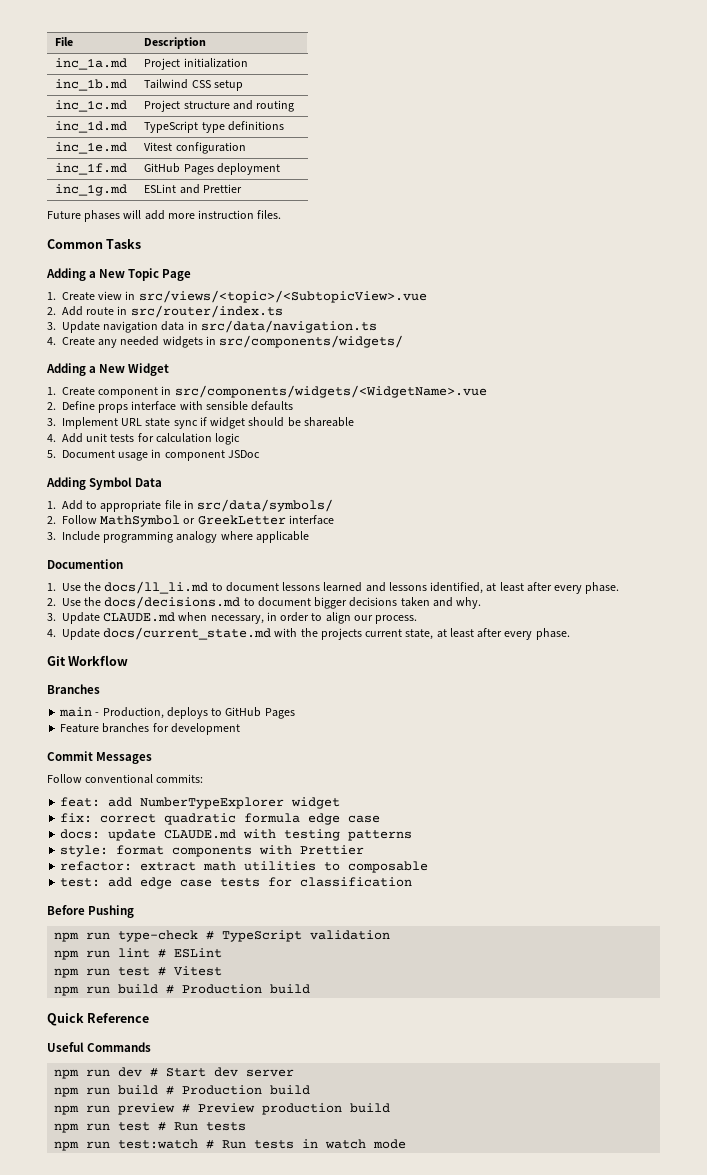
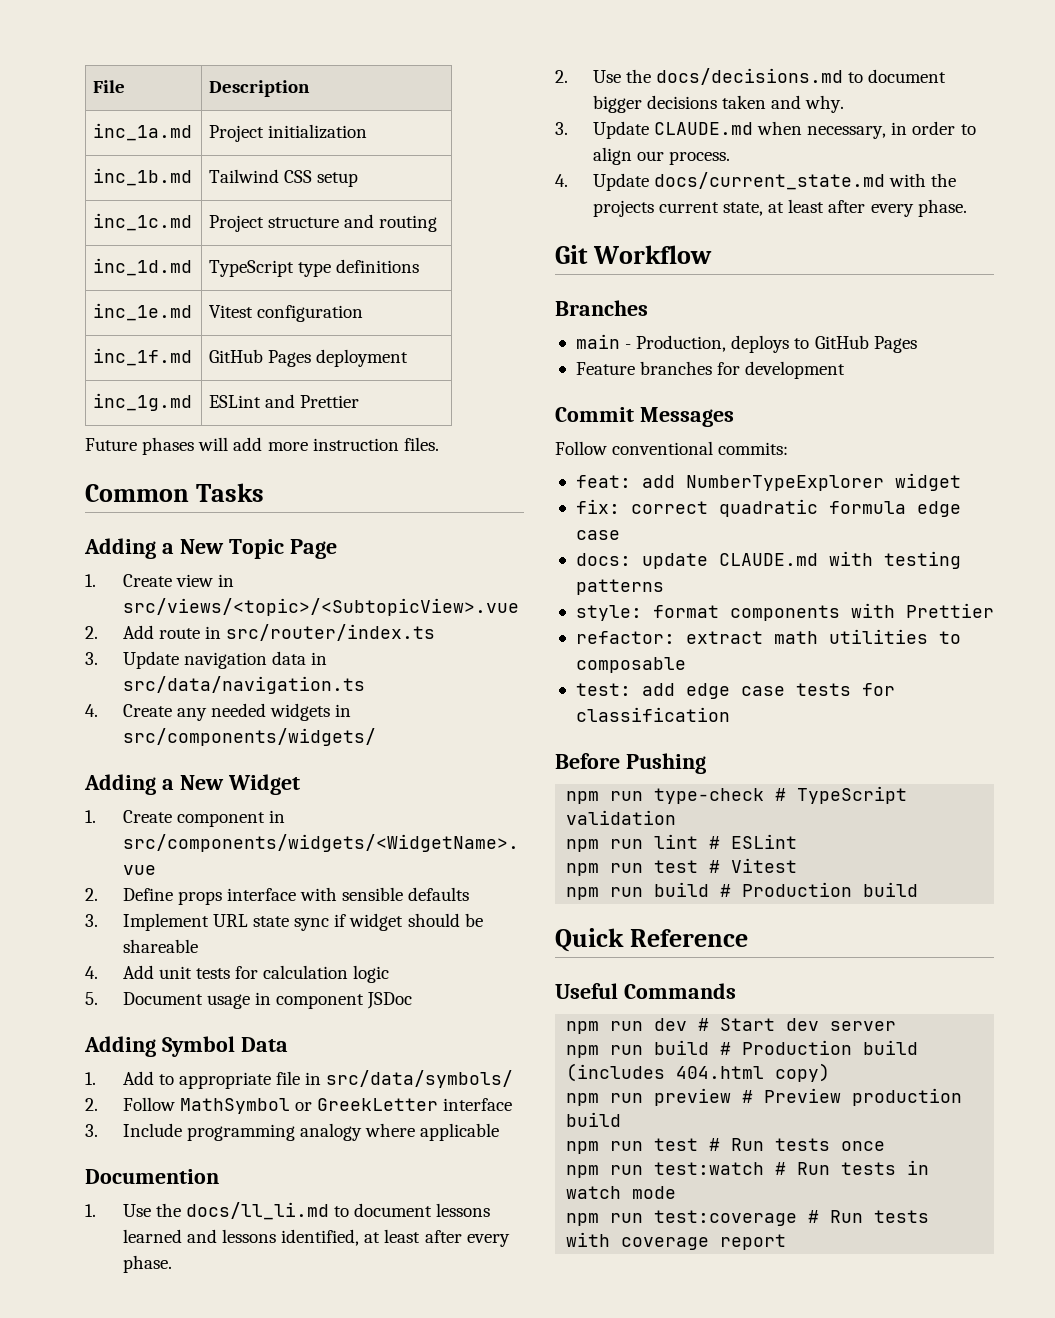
  npm run dev # Start dev server
- npm run build # Production build
+ npm run build # Production build (includes 404.html copy)
- npm run test # Run tests
+ npm run test # Run tests once
+ npm run test:coverage # Run tests with coverage report

